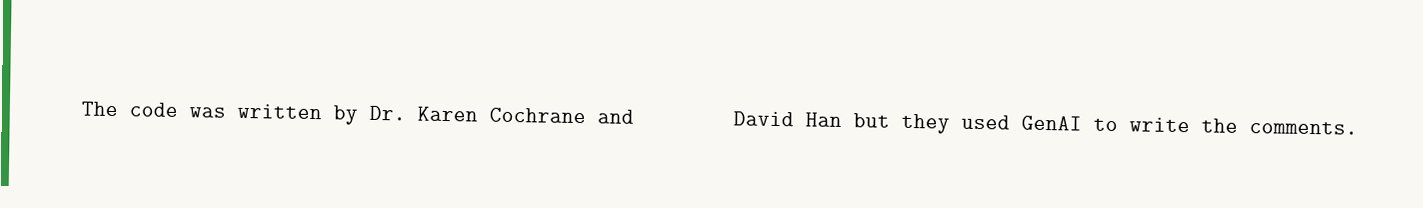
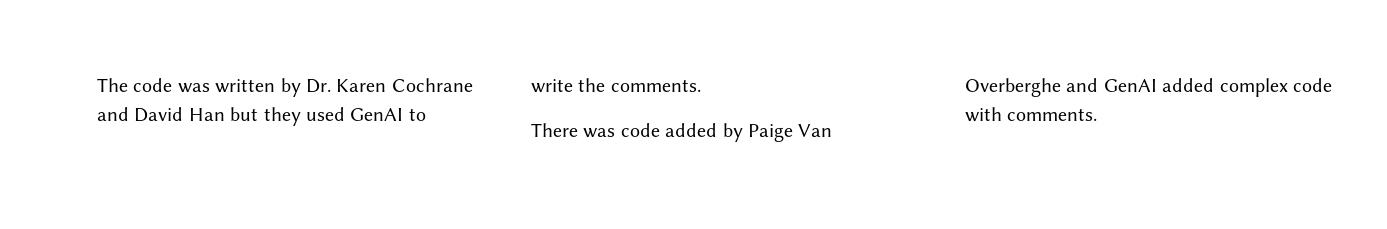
+ There was code added by Paige Van Overberghe and GenAI added complex code with comments.

